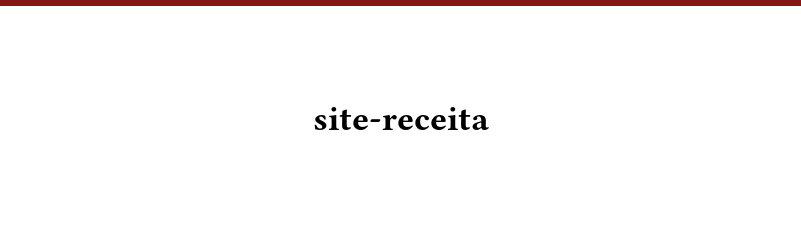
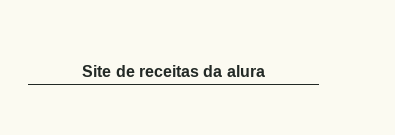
- site-receita
+ Site de receitas da alura

